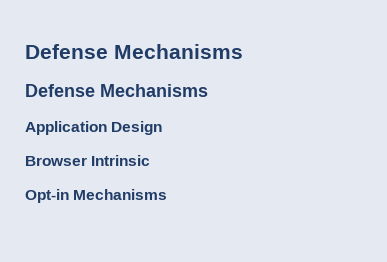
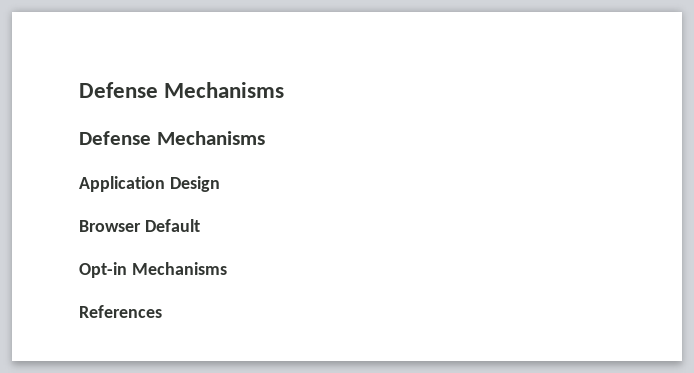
- Browser Intrinsic
+ Browser Default
+ References

